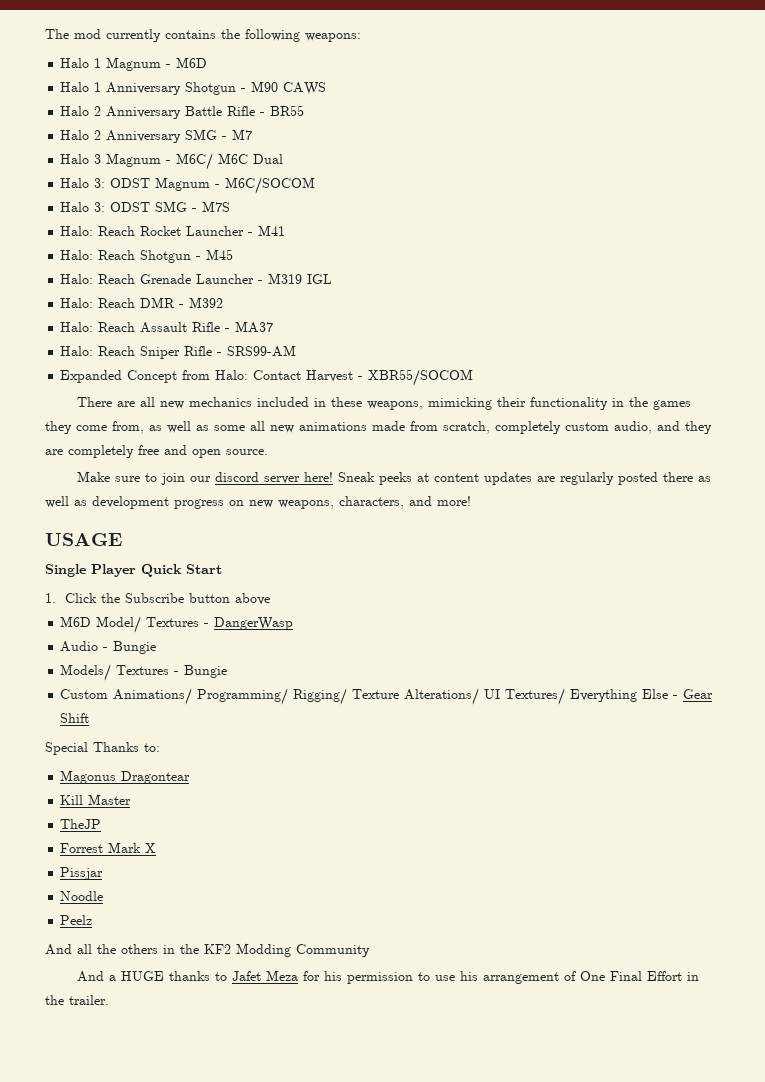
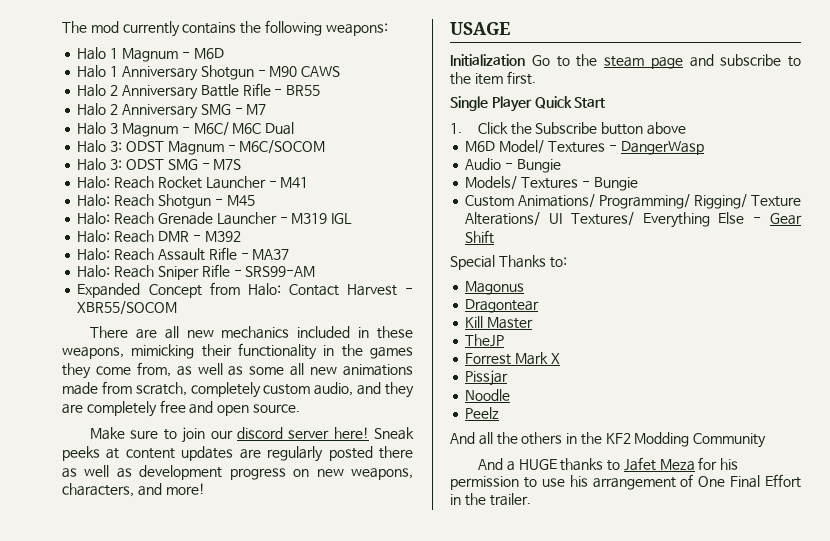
+ Initialization Go to the steam page and subscribe to the item first.
- Magonus Dragontear
+ Magonus
+ Dragontear

